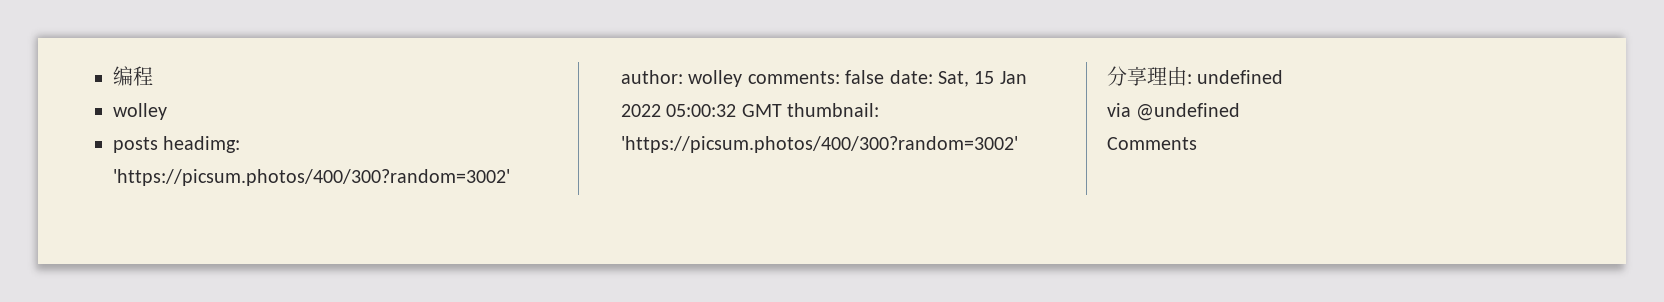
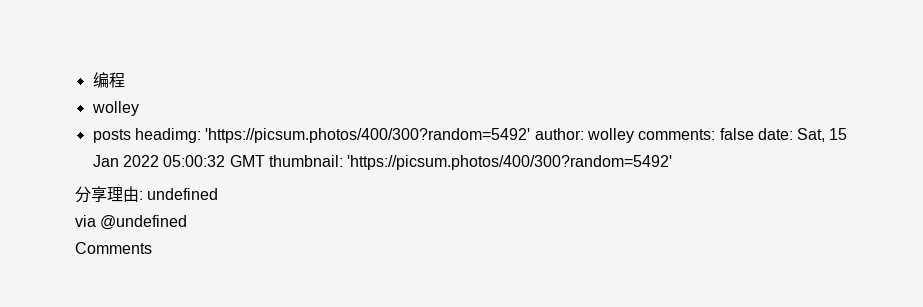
- posts headimg: 'https://picsum.photos/400/300?random=3002' author: wolley comments: false date: Sat, 15 Jan 2022 05:00:32 GMT thumbnail: 'https://picsum.photos/400/300?random=3002'
+ posts headimg: 'https://picsum.photos/400/300?random=5492' author: wolley comments: false date: Sat, 15 Jan 2022 05:00:32 GMT thumbnail: 'https://picsum.photos/400/300?random=5492'

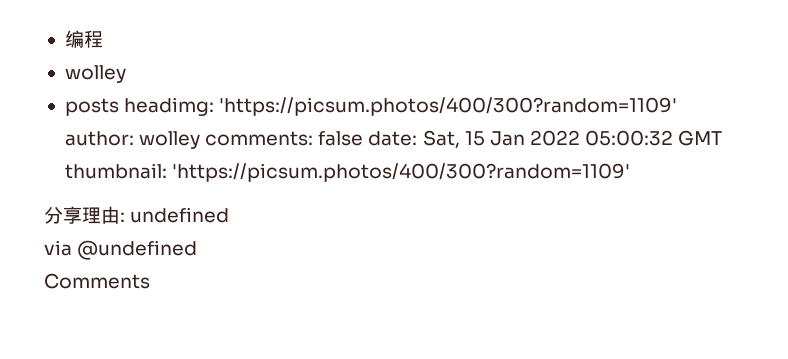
- posts headimg: 'https://picsum.photos/400/300?random=5492' author: wolley comments: false date: Sat, 15 Jan 2022 05:00:32 GMT thumbnail: 'https://picsum.photos/400/300?random=5492'
+ posts headimg: 'https://picsum.photos/400/300?random=1109' author: wolley comments: false date: Sat, 15 Jan 2022 05:00:32 GMT thumbnail: 'https://picsum.photos/400/300?random=1109'

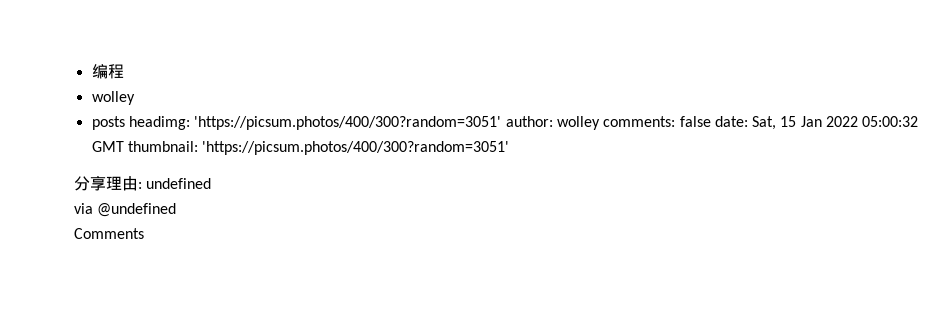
- posts headimg: 'https://picsum.photos/400/300?random=1109' author: wolley comments: false date: Sat, 15 Jan 2022 05:00:32 GMT thumbnail: 'https://picsum.photos/400/300?random=1109'
+ posts headimg: 'https://picsum.photos/400/300?random=3051' author: wolley comments: false date: Sat, 15 Jan 2022 05:00:32 GMT thumbnail: 'https://picsum.photos/400/300?random=3051'

